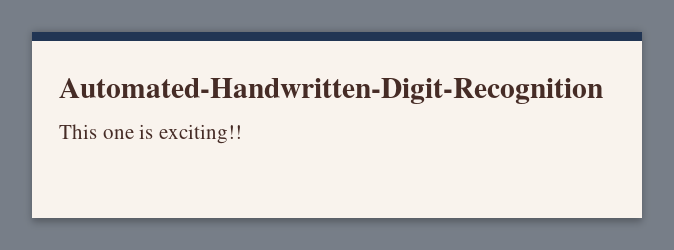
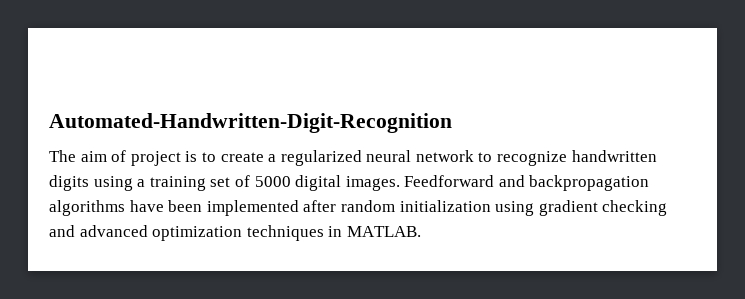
- This one is exciting!!
+ The aim of project is to create a regularized neural network to recognize handwritten digits using a training set of 5000 digital images. Feedforward and backpropagation algorithms have been implemented after random initialization using gradient checking and advanced optimization techniques in MATLAB.

